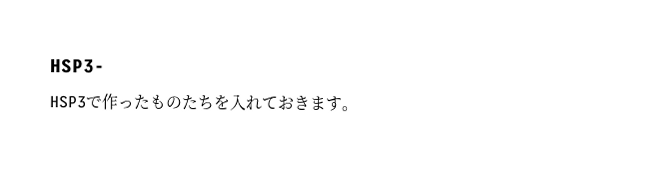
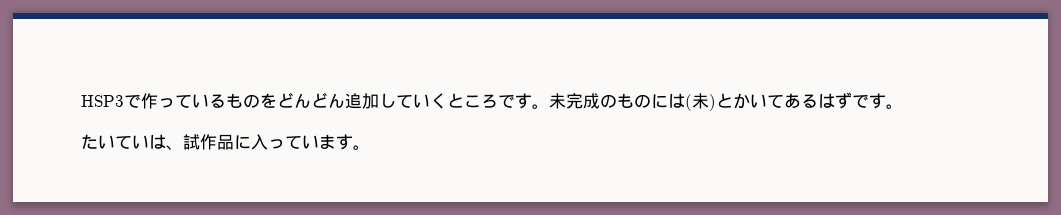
- HSP3-
- HSP3で作ったものたちを入れておきます。
+ HSP3で作っているものをどんどん追加していくところです。未完成のものには(未)とかいてあるはずです。
+ たいていは、試作品に入っています。

